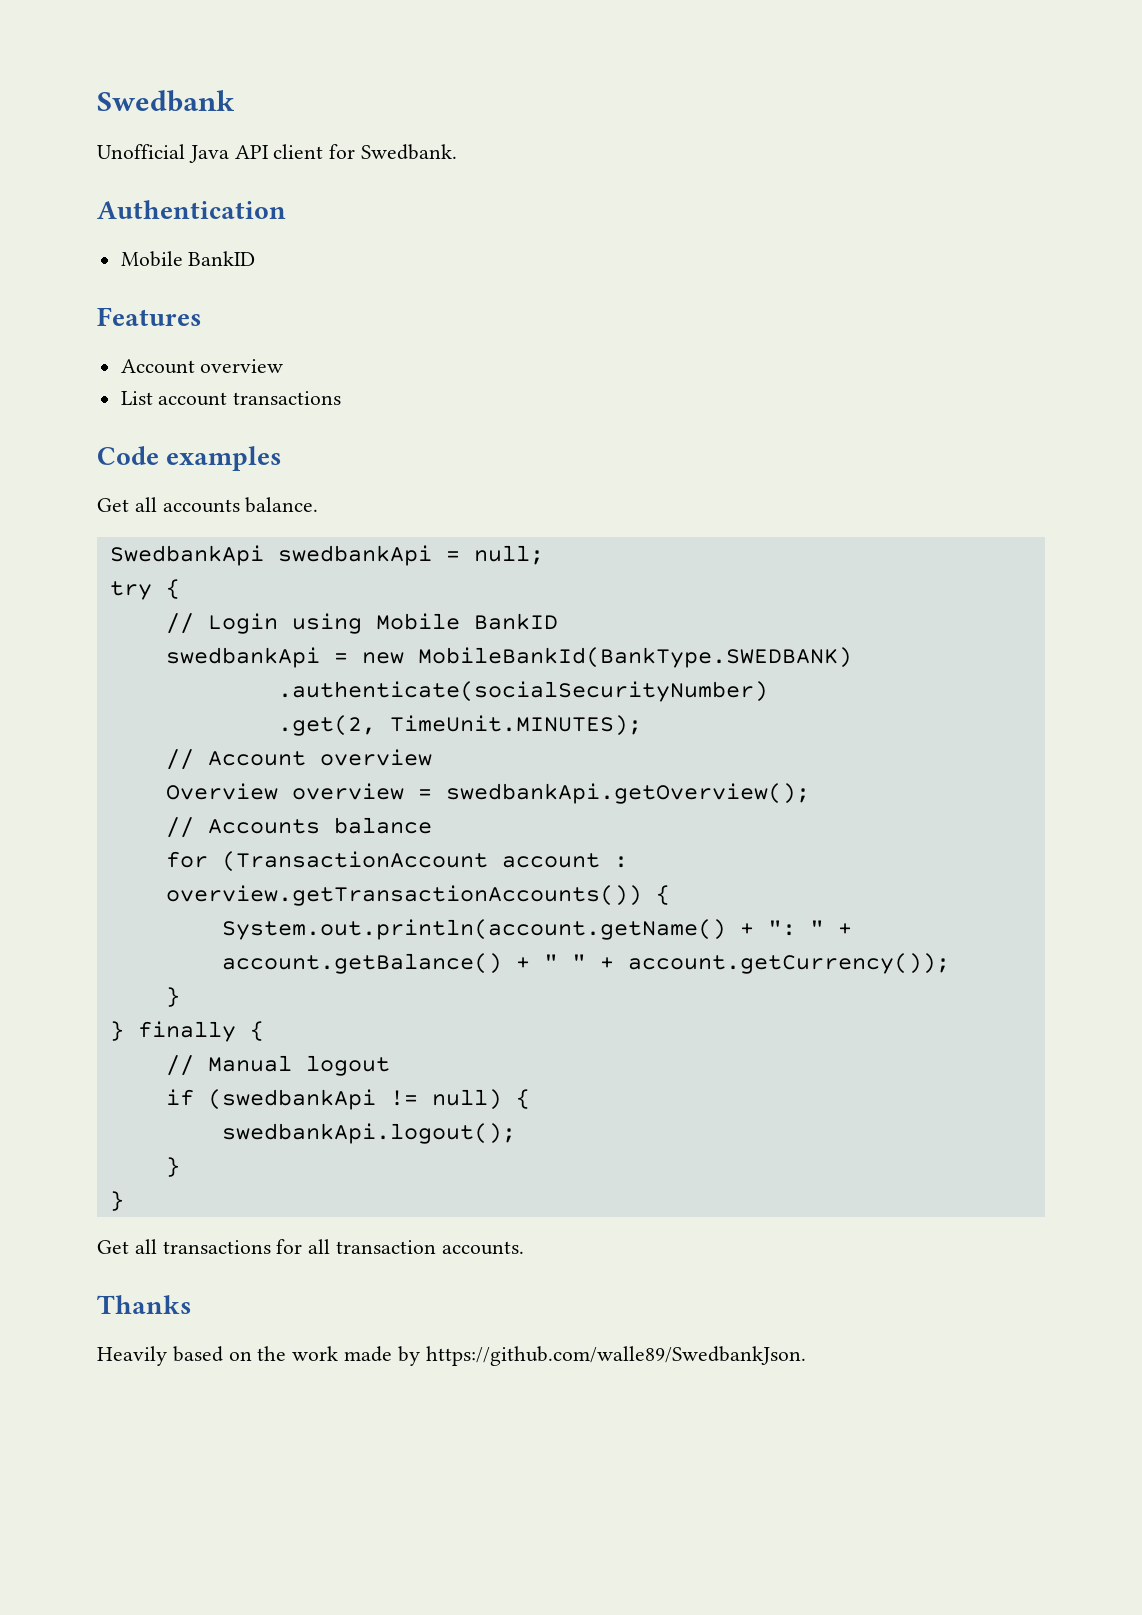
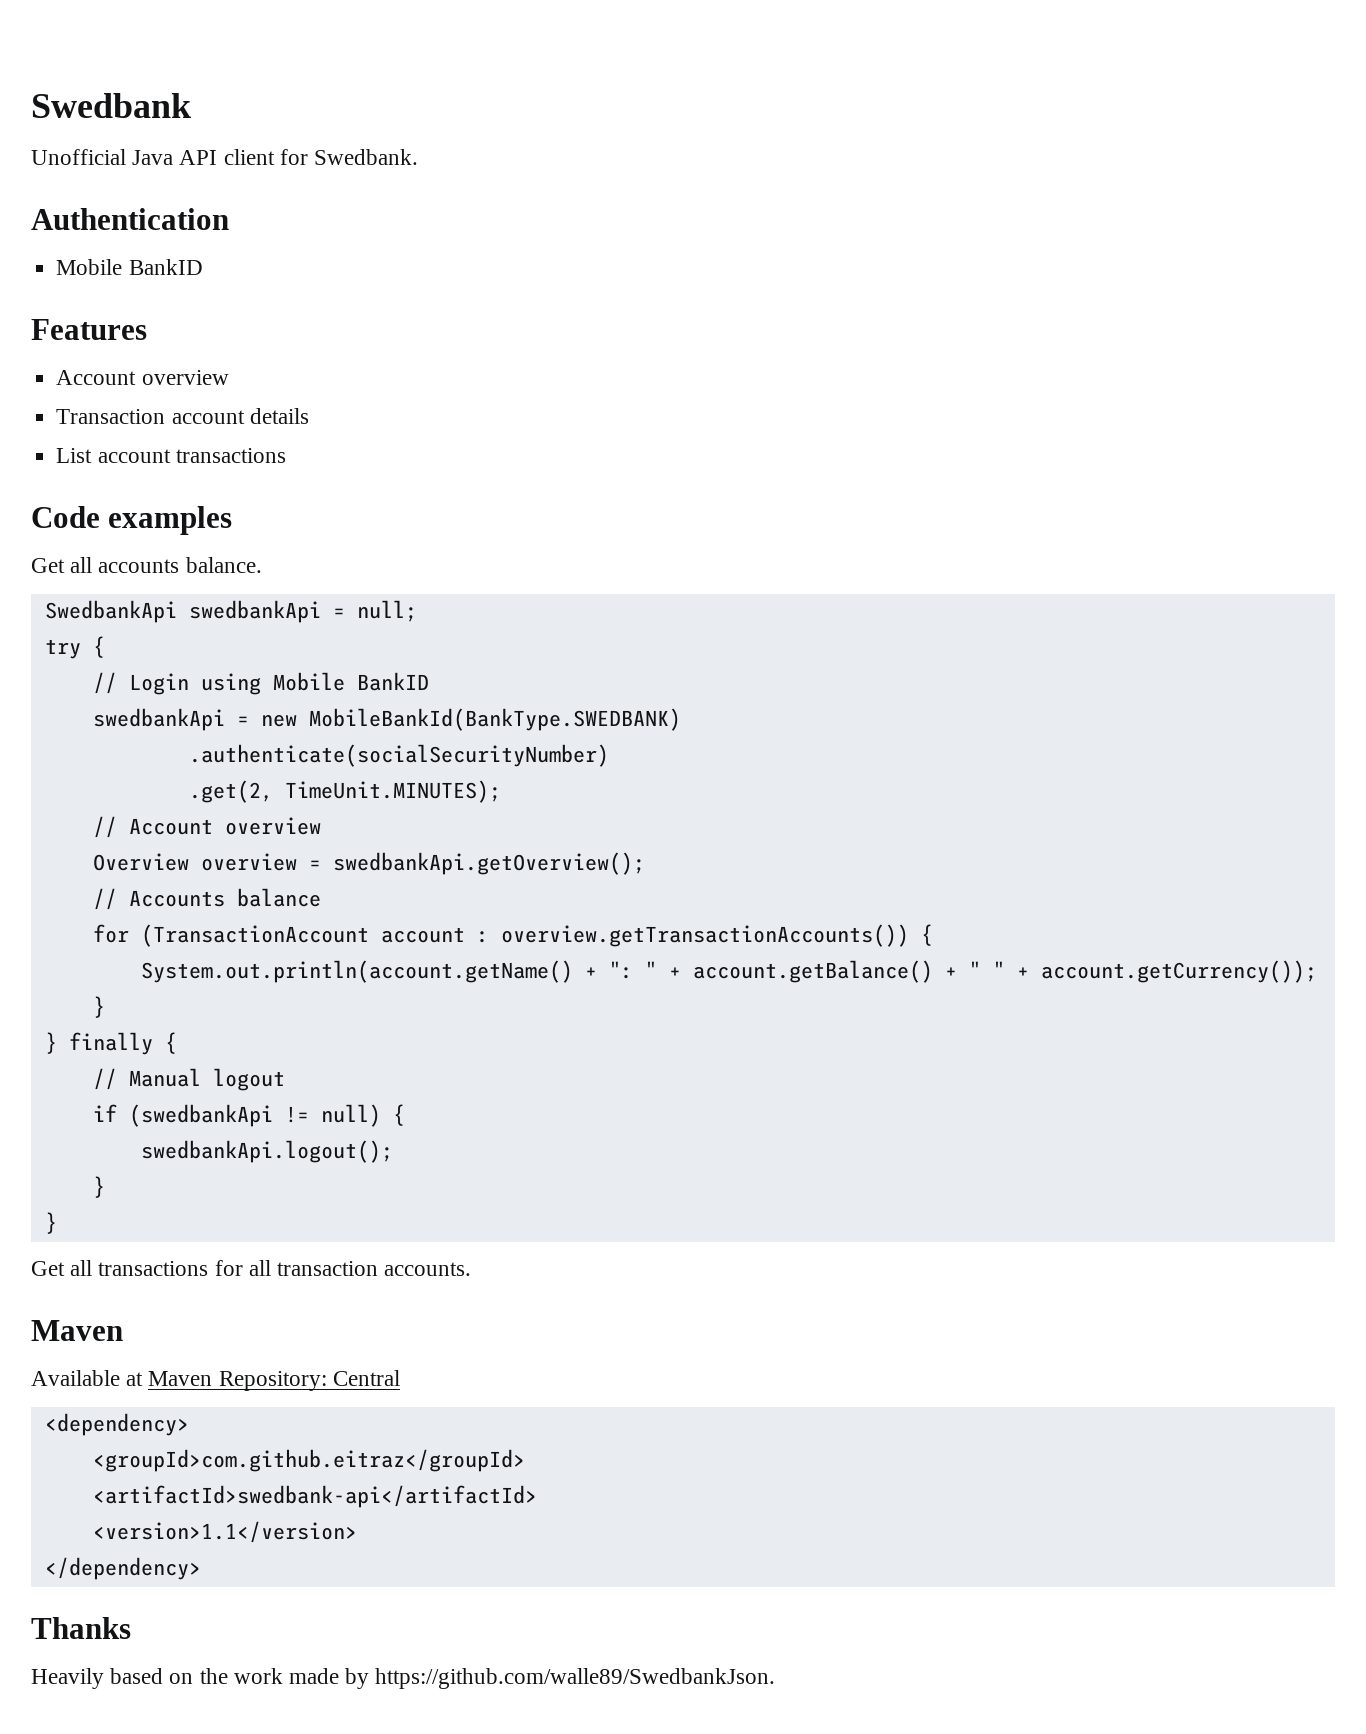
+ Transaction account details
  Get all transactions for all transaction accounts.
+ Maven
+ Available at Maven Repository: Central
+ <dependency>
+ <groupId>com.github.eitraz</groupId>
+ <artifactId>swedbank-api</artifactId>
+ <version>1.1</version>
+ </dependency>

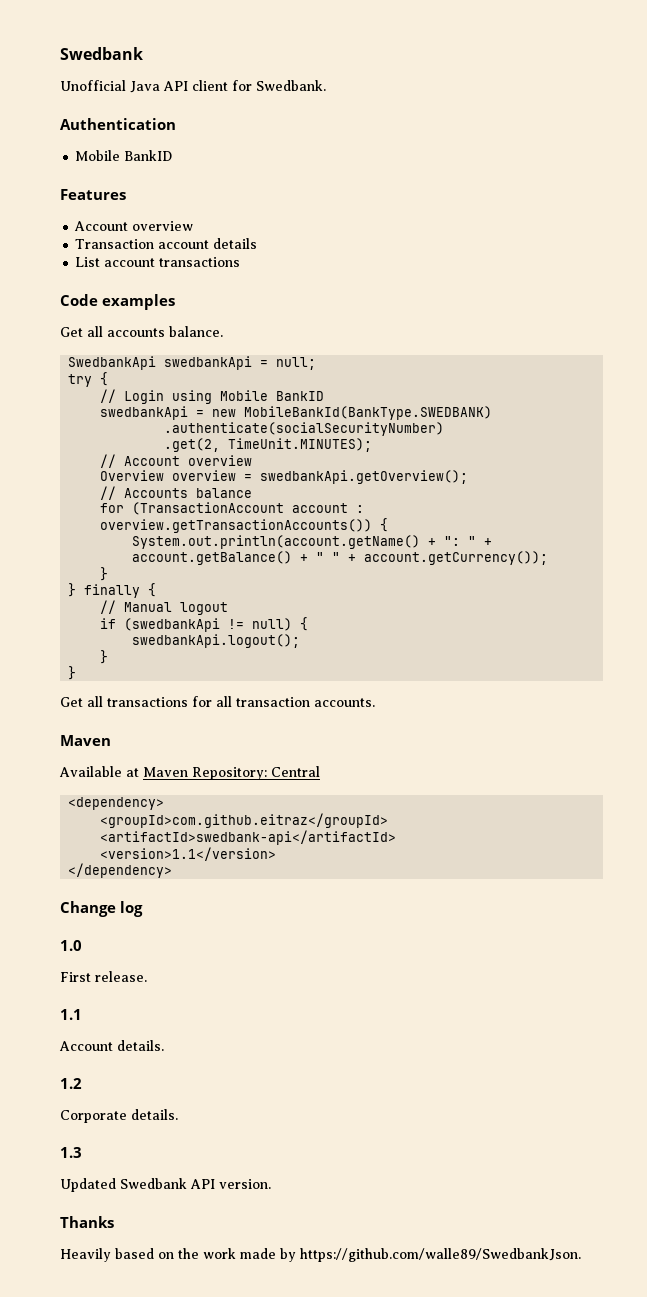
+ Change log
+ 1.0
+ First release.
+ 1.1
+ Account details.
+ 1.2
+ Corporate details.
+ 1.3
+ Updated Swedbank API version.

